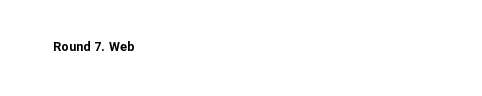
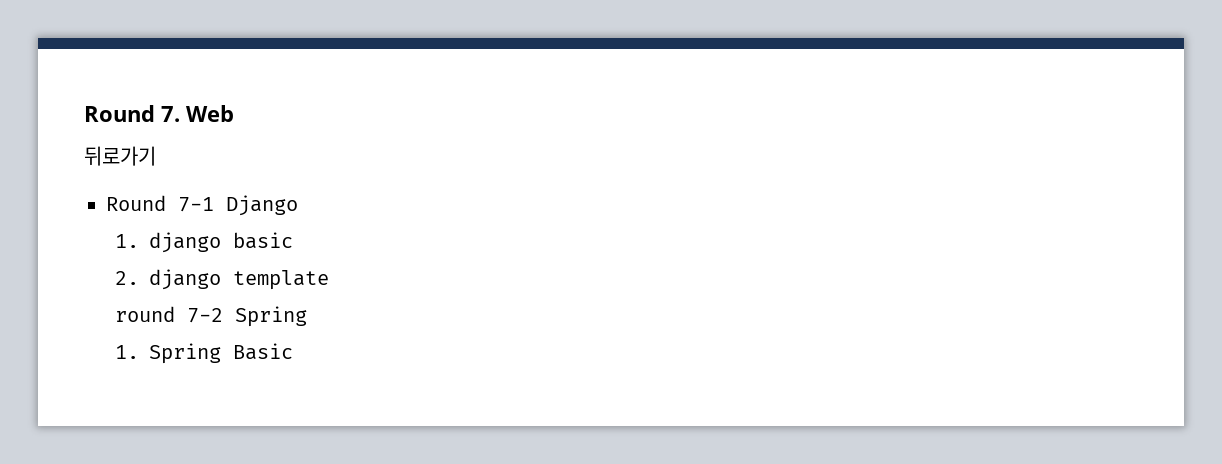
+ 뒤로가기
+ Round 7-1 Django
+ 1. django basic
+ 2. django template
+ round 7-2 Spring
+ 1. Spring Basic

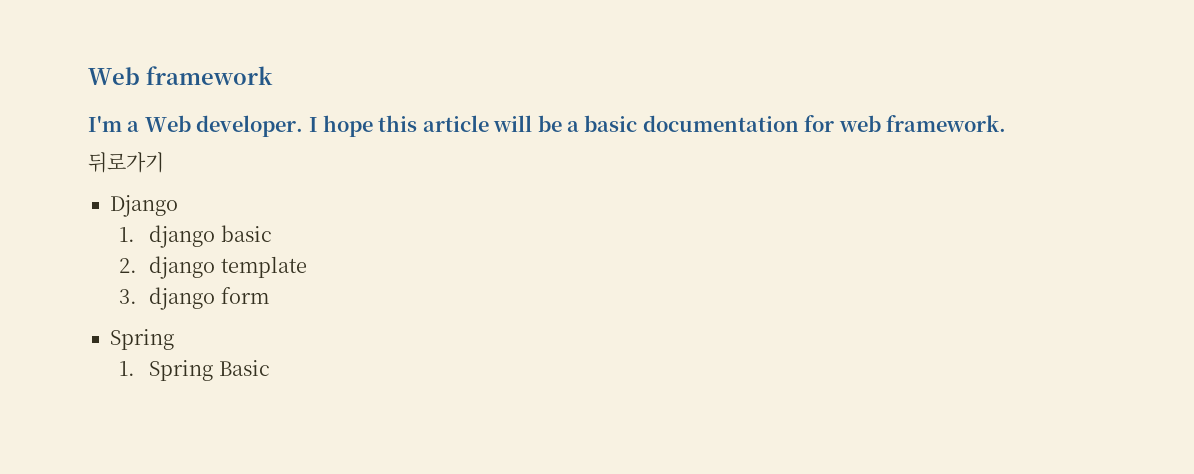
- Round 7. Web
+ Web framework
+ I'm a Web developer. I hope this article will be a basic documentation for web framework.
- Round 7-1 Django
+ Django
- round 7-2 Spring
+ 3. django form
+ Spring

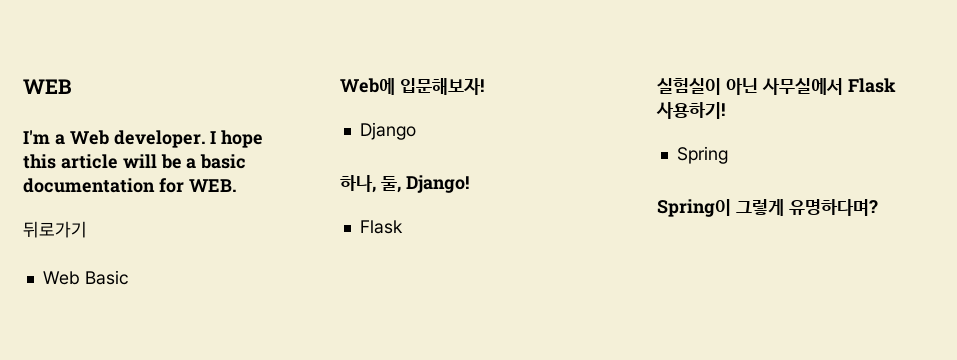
- Web framework
+ WEB
- I hope this article will be a basic documentation for web framework.
+ I hope this article will be a basic documentation for WEB.
+ Web Basic
+ Web에 입문해보자!
  Django
- 1. django basic
- 2. django template
- 3. django form
+ 하나, 둘, Django!
+ Flask
+ 실험실이 아닌 사무실에서 Flask 사용하기!
  Spring
- 1. Spring Basic
+ Spring이 그렇게 유명하다며?

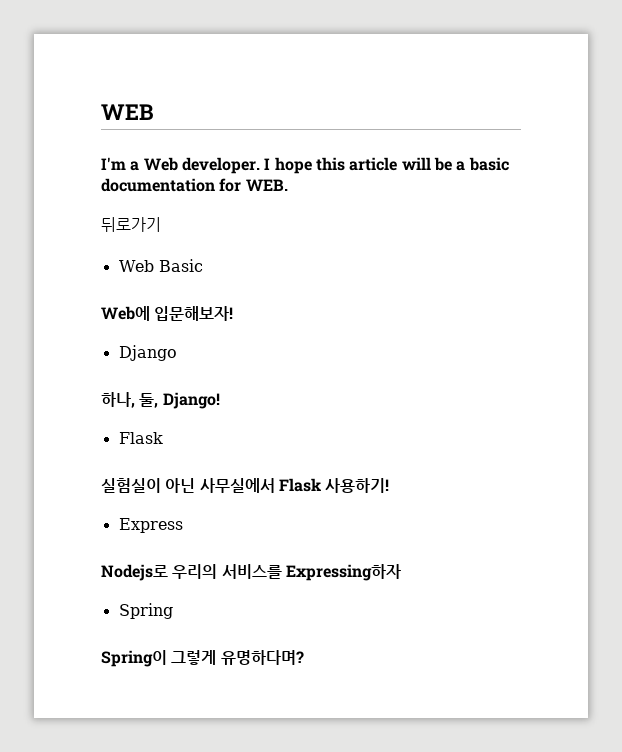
+ Express
+ Nodejs로 우리의 서비스를 Expressing하자

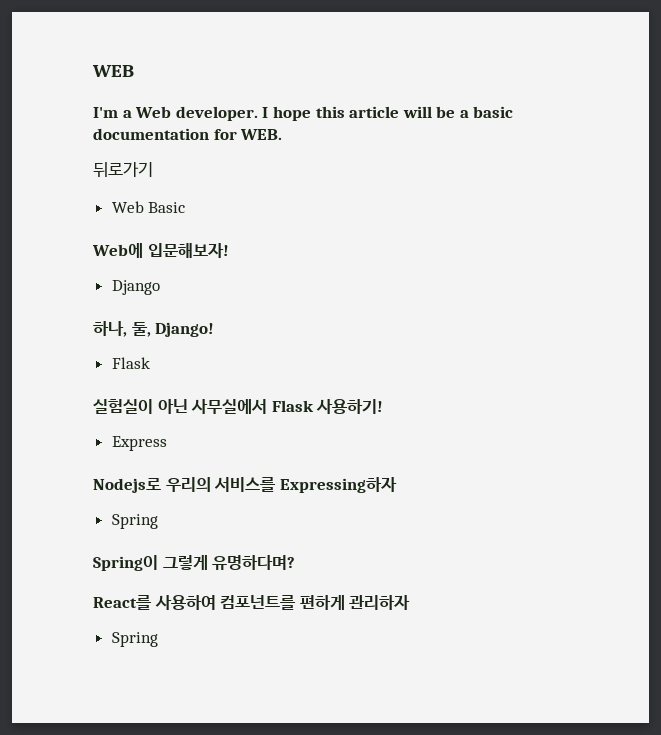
+ React를 사용하여 컴포넌트를 편하게 관리하자
+ Spring

